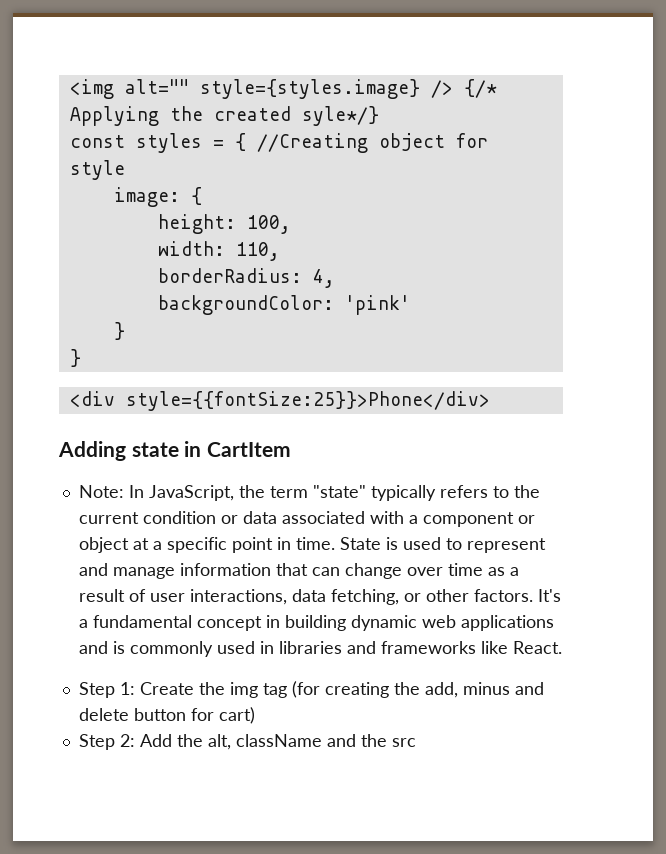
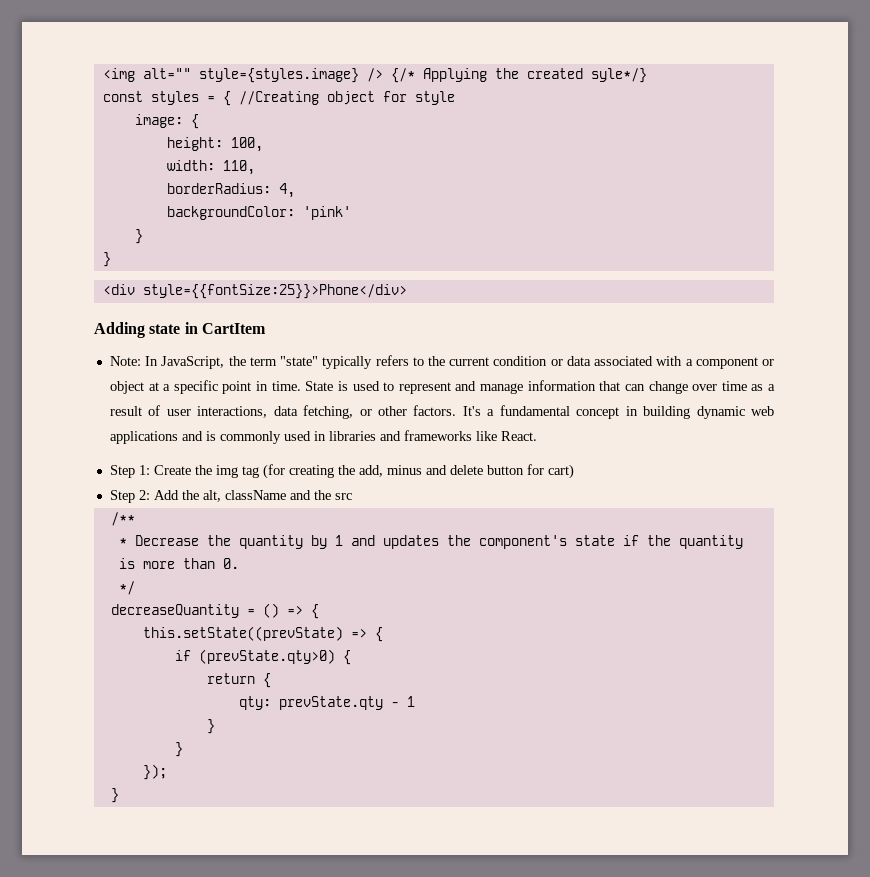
+ /**
+ * Decrease the quantity by 1 and updates the component's state if the quantity is more than 0.
+ */
+ decreaseQuantity = () => {
+ this.setState((prevState) => {
+ if (prevState.qty>0) {
+ return {
+ qty: prevState.qty - 1
+ }
+ }
+ });
+ }

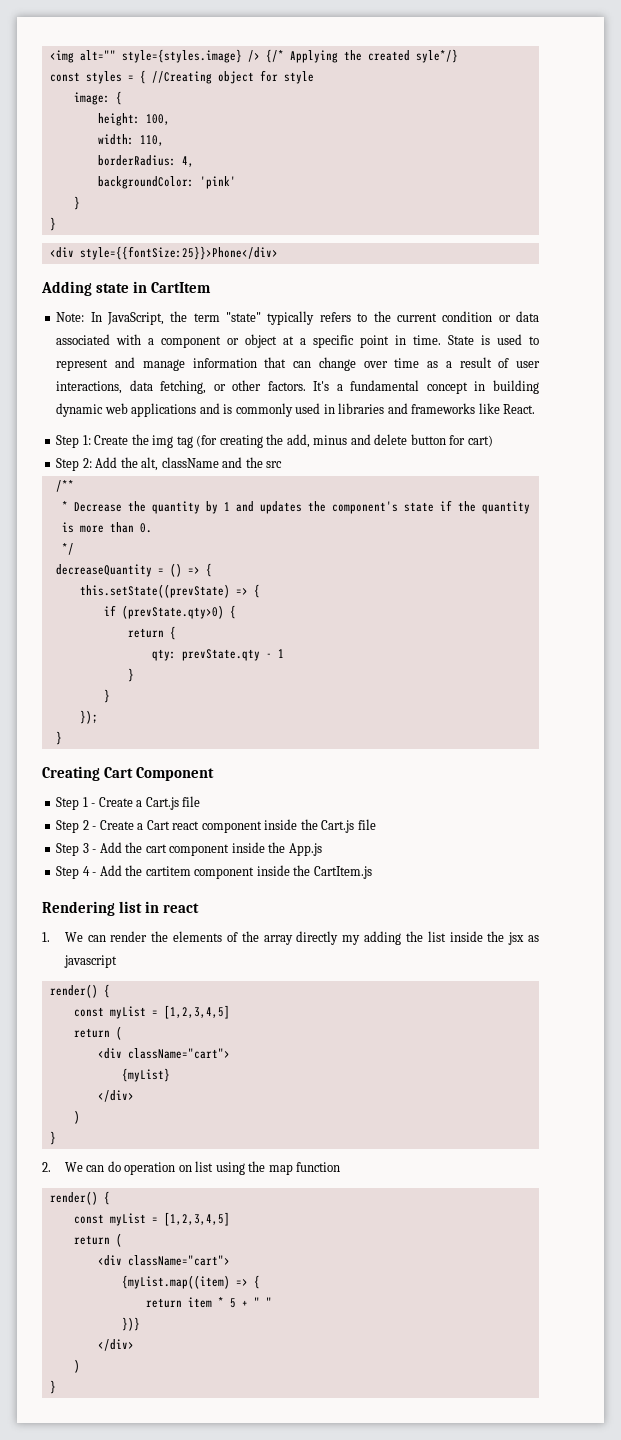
+ Creating Cart Component
+ Step 1 - Create a Cart.js file
+ Step 2 - Create a Cart react component inside the Cart.js file
+ Step 3 - Add the cart component inside the App.js
+ Step 4 - Add the cartitem component inside the CartItem.js
+ Rendering list in react
+ 1. We can render the elements of the array directly my adding the list inside the jsx as javascript
+ render() {
+ const myList = [1,2,3,4,5]
+ return (
+ <div className="cart">
+ {myList}
+ </div>
+ )
+ }
+ 2. We can do operation on list using the map function
+ render() {
+ const myList = [1,2,3,4,5]
+ return (
+ <div className="cart">
+ {myList.map((item) => {
+ return item * 5 + " "
+ })}
+ </div>
+ )
+ }

